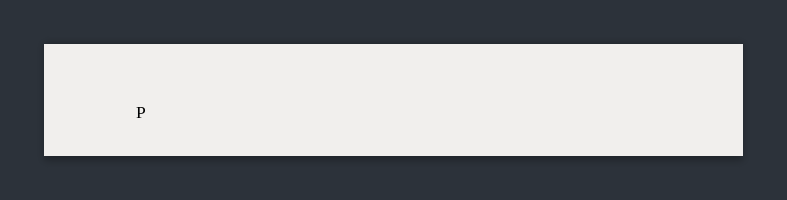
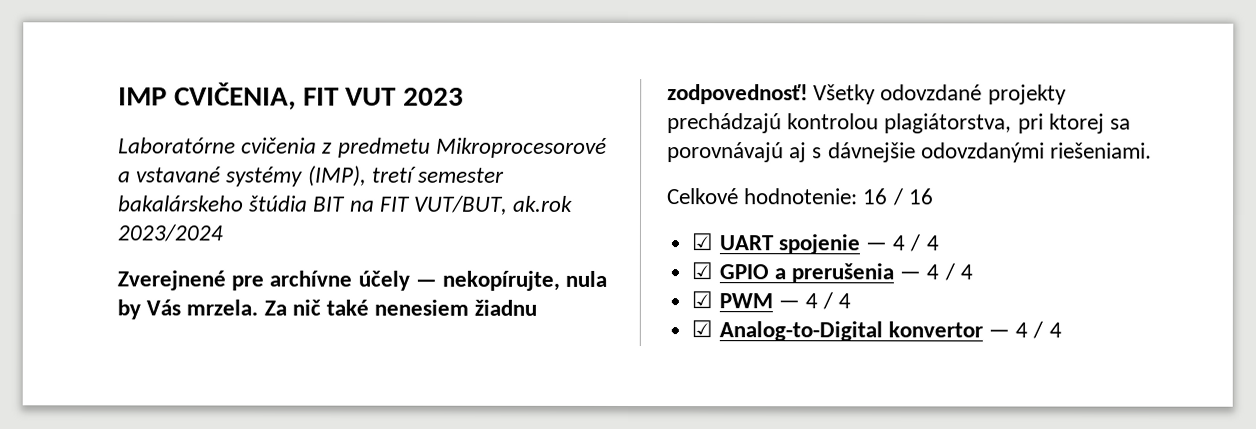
- P
+ IMP CVIČENIA, FIT VUT 2023
+ Laboratórne cvičenia z predmetu Mikroprocesorové a vstavané systémy (IMP), tretí semester bakalárskeho štúdia BIT na FIT VUT/BUT, ak.rok 2023/2024
+ Zverejnené pre archívne účely — nekopírujte, nula by Vás mrzela. Za nič také nenesiem žiadnu zodpovednosť! Všetky odovzdané projekty prechádzajú kontrolou plagiátorstva, pri ktorej sa porovnávajú aj s dávnejšie odovzdanými riešeniami.
+ Celkové hodnotenie: 16 / 16
+ ☑ UART spojenie — 4 / 4
+ ☑ GPIO a prerušenia — 4 / 4
+ ☑ PWM — 4 / 4
+ ☑ Analog-to-Digital konvertor — 4 / 4

